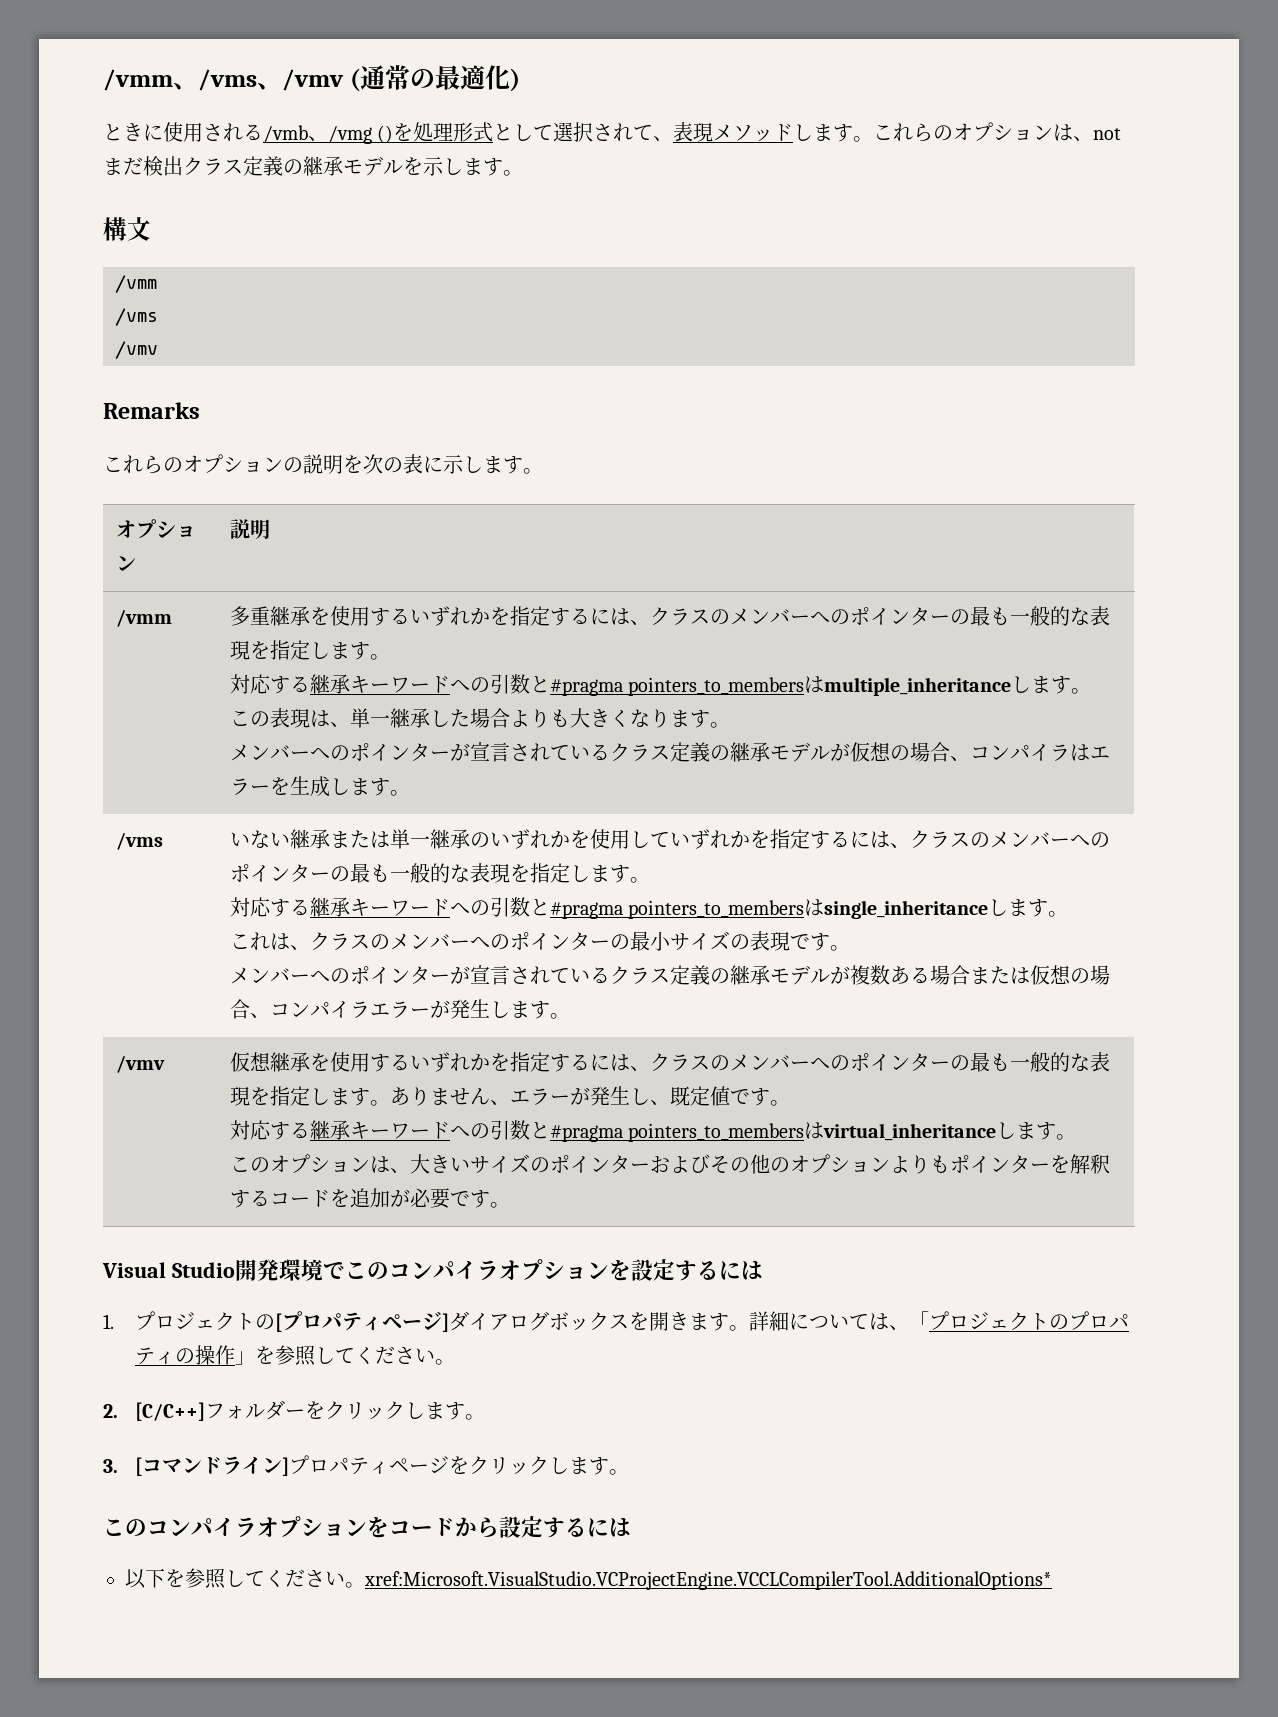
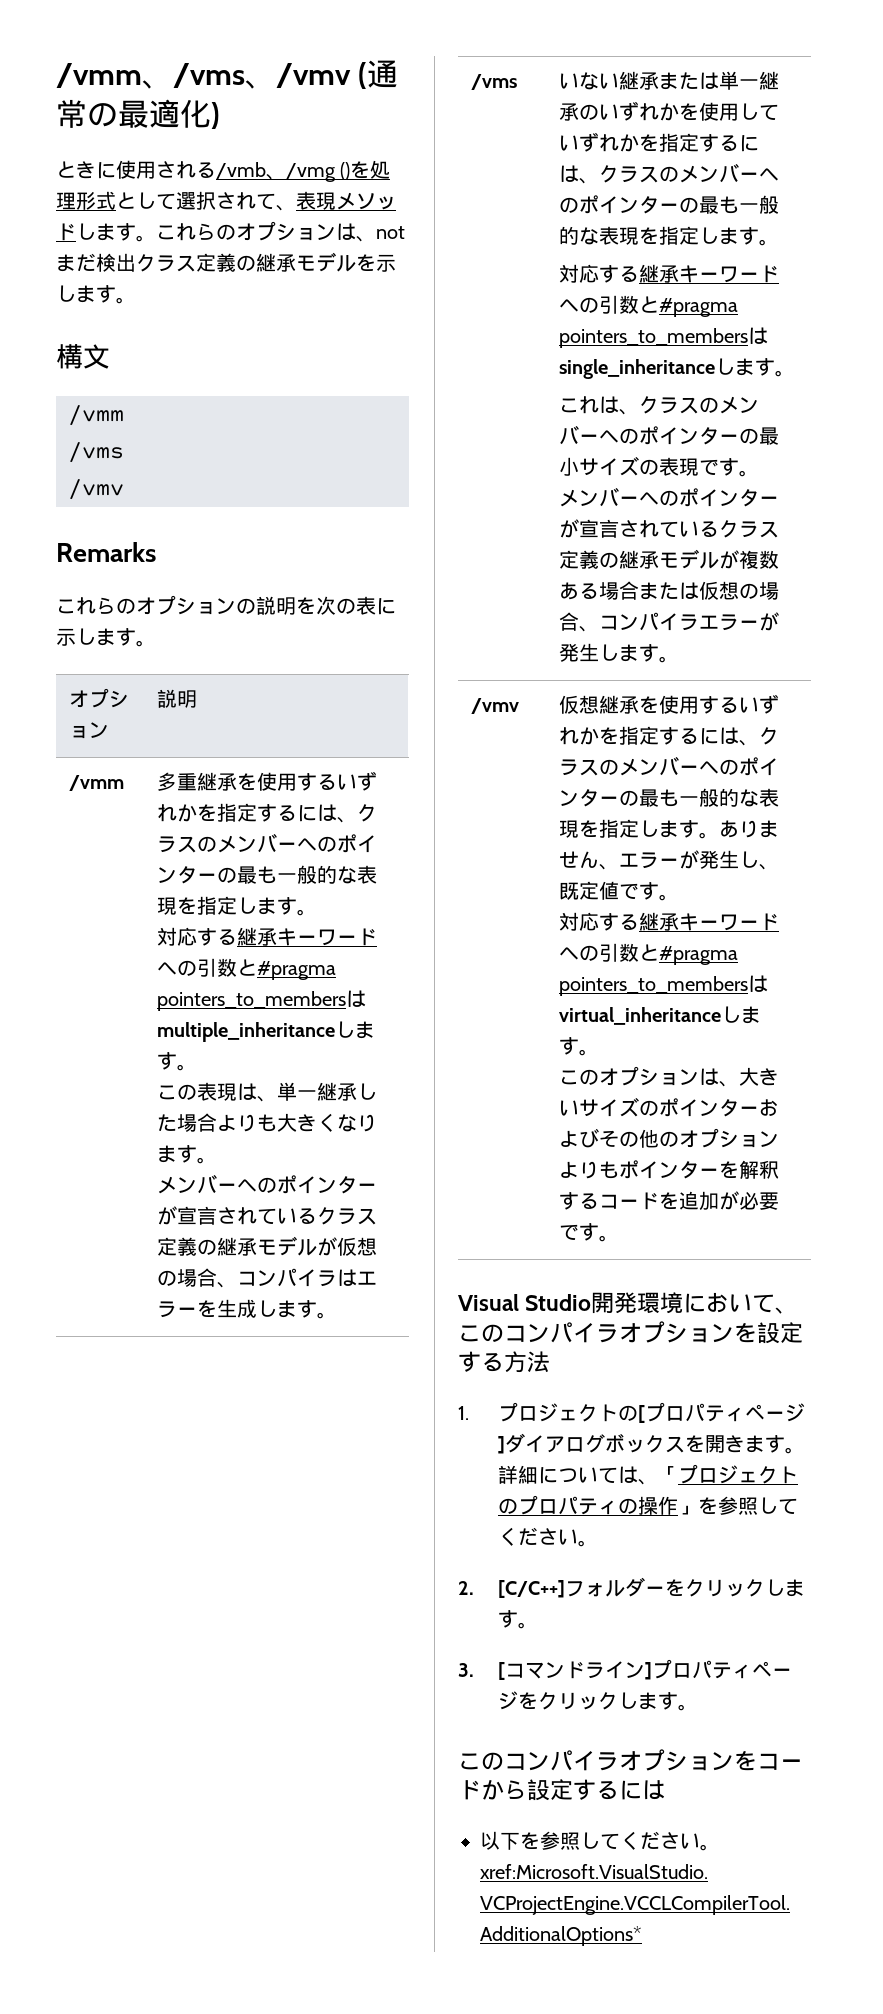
- Visual Studio開発環境でこのコンパイラオプションを設定するには
+ Visual Studio開発環境において、このコンパイラオプションを設定する方法

